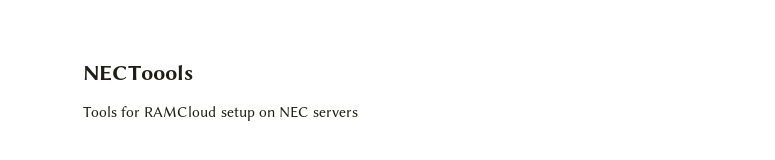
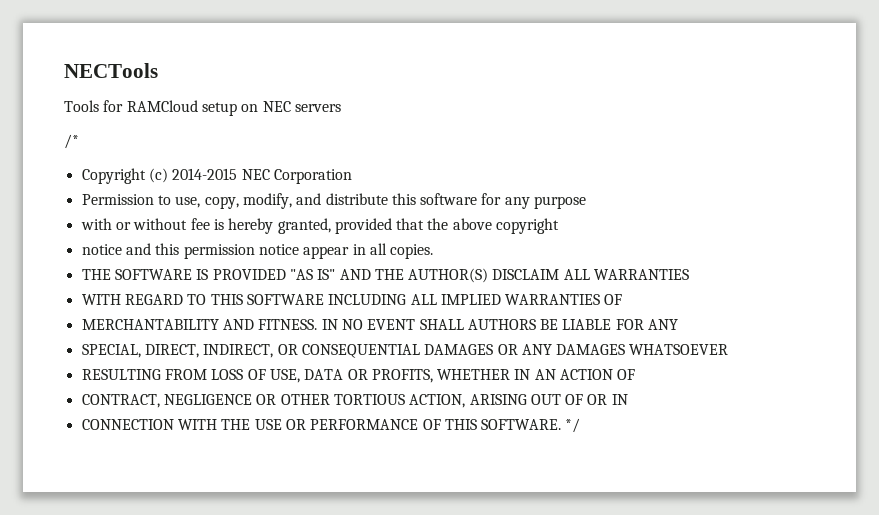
- NECToools
+ NECTools
+ /*
+ Copyright (c) 2014-2015 NEC Corporation
+ Permission to use, copy, modify, and distribute this software for any purpose
+ with or without fee is hereby granted, provided that the above copyright
+ notice and this permission notice appear in all copies.
+ THE SOFTWARE IS PROVIDED "AS IS" AND THE AUTHOR(S) DISCLAIM ALL WARRANTIES
+ WITH REGARD TO THIS SOFTWARE INCLUDING ALL IMPLIED WARRANTIES OF
+ MERCHANTABILITY AND FITNESS. IN NO EVENT SHALL AUTHORS BE LIABLE FOR ANY
+ SPECIAL, DIRECT, INDIRECT, OR CONSEQUENTIAL DAMAGES OR ANY DAMAGES WHATSOEVER
+ RESULTING FROM LOSS OF USE, DATA OR PROFITS, WHETHER IN AN ACTION OF
+ CONTRACT, NEGLIGENCE OR OTHER TORTIOUS ACTION, ARISING OUT OF OR IN
+ CONNECTION WITH THE USE OR PERFORMANCE OF THIS SOFTWARE. */

